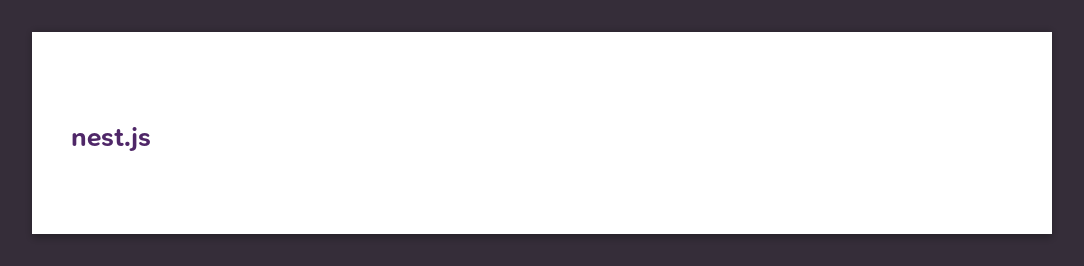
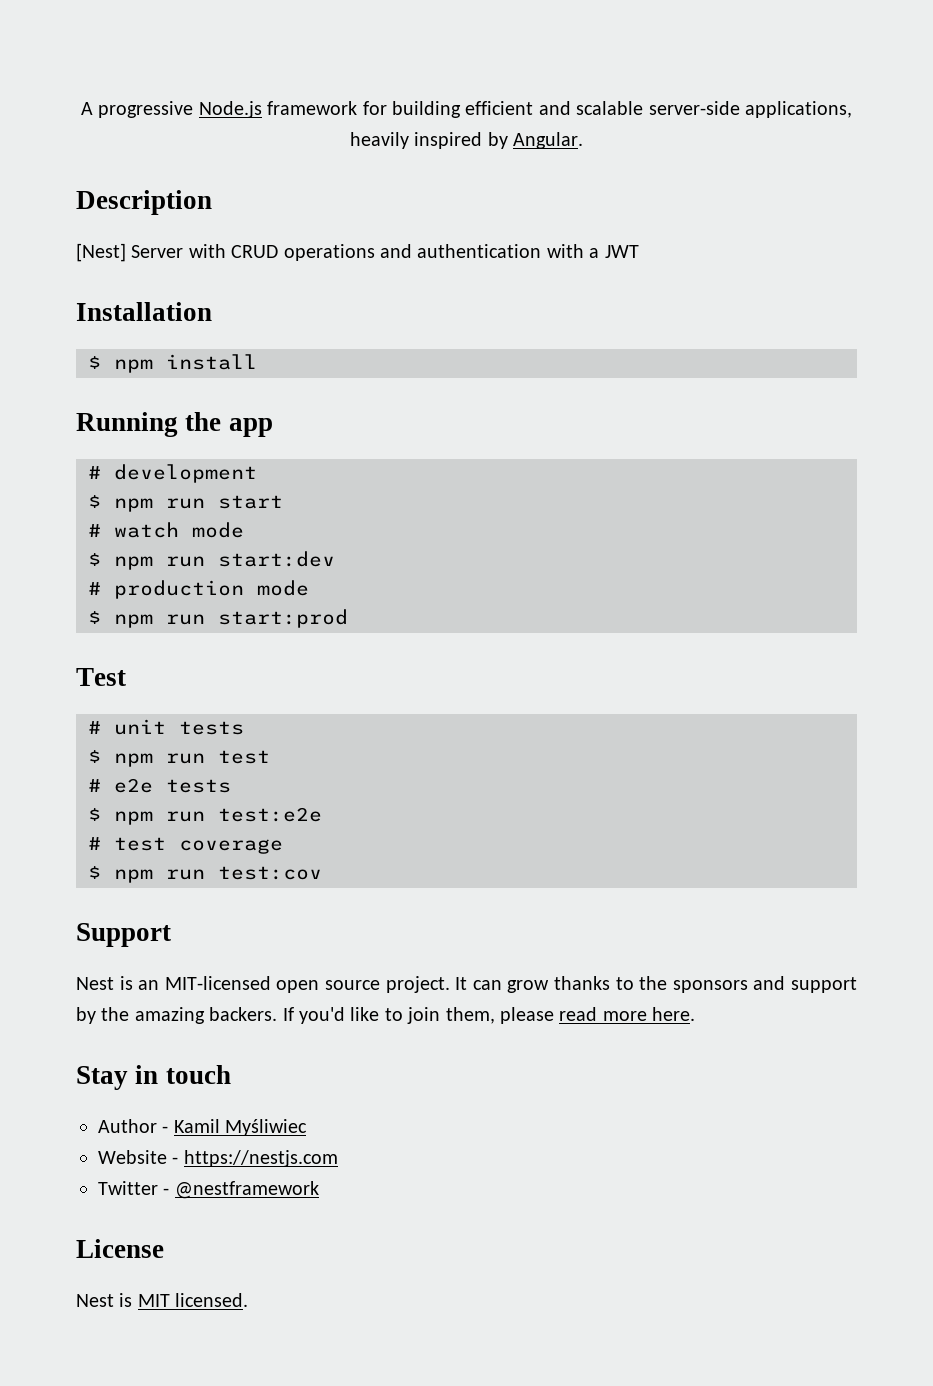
- nest.js
+ A progressive Node.js framework for building efficient and scalable server-side applications, heavily inspired by Angular.
+ Description
+ [Nest] Server with CRUD operations and authentication with a JWT
+ Installation
+ $ npm install
+ Running the app
+ # development
+ $ npm run start
+ # watch mode
+ $ npm run start:dev
+ # production mode
+ $ npm run start:prod
+ Test
+ # unit tests
+ $ npm run test
+ # e2e tests
+ $ npm run test:e2e
+ # test coverage
+ $ npm run test:cov
+ Support
+ Nest is an MIT-licensed open source project. It can grow thanks to the sponsors and support by the amazing backers. If you'd like to join them, please read more here.
+ Stay in touch
+ Author - Kamil Myśliwiec
+ Website - https://nestjs.com
+ Twitter - @nestframework
+ License
+ Nest is MIT licensed.

